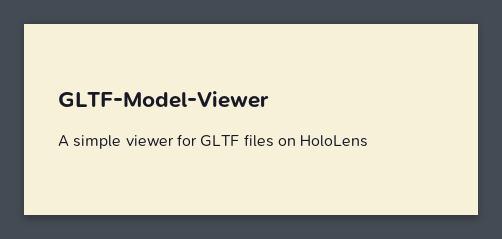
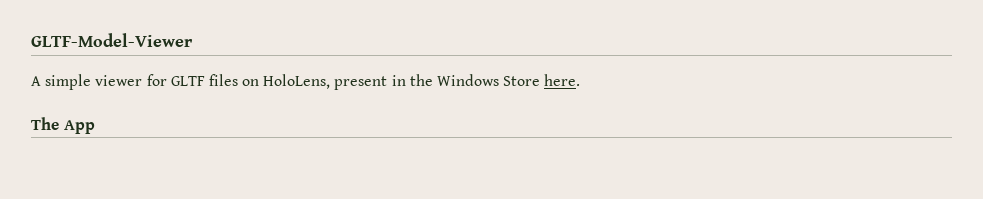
- A simple viewer for GLTF files on HoloLens
+ A simple viewer for GLTF files on HoloLens, present in the Windows Store here.
+ The App

